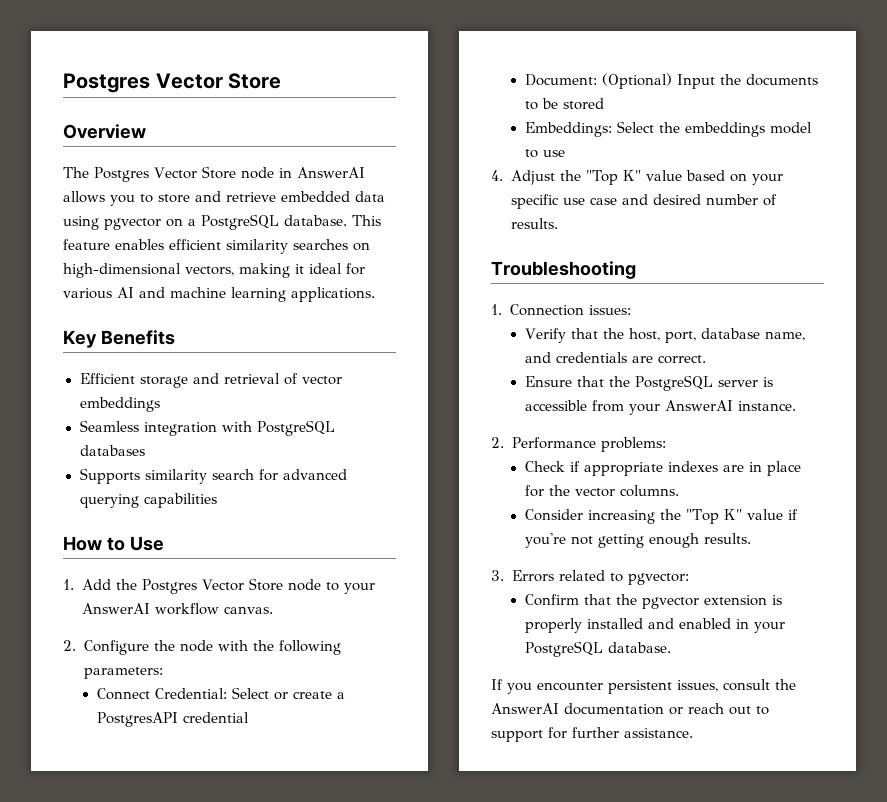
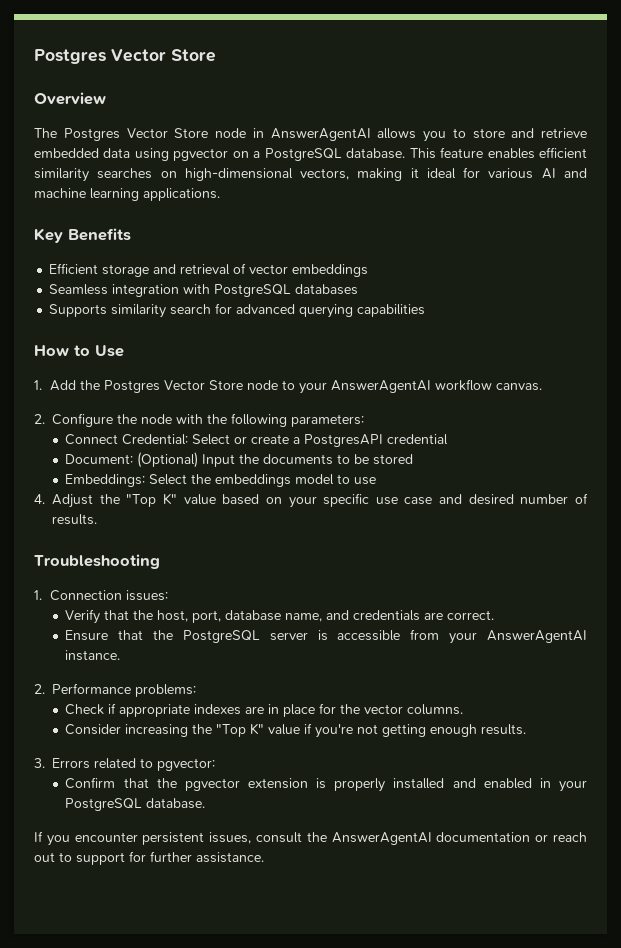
- The Postgres Vector Store node in AnswerAI allows you to store and retrieve embedded data using pgvector on a PostgreSQL database.
+ The Postgres Vector Store node in AnswerAgentAI allows you to store and retrieve embedded data using pgvector on a PostgreSQL database.
- 1. Add the Postgres Vector Store node to your AnswerAI workflow canvas.
+ 1. Add the Postgres Vector Store node to your AnswerAgentAI workflow canvas.
- Ensure that the PostgreSQL server is accessible from your AnswerAI instance.
+ Ensure that the PostgreSQL server is accessible from your AnswerAgentAI instance.
- If you encounter persistent issues, consult the AnswerAI documentation or reach out to support for further assistance.
+ If you encounter persistent issues, consult the AnswerAgentAI documentation or reach out to support for further assistance.

